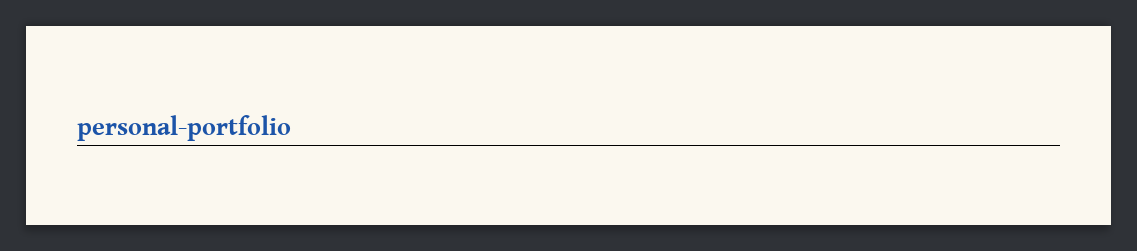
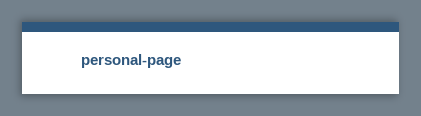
- personal-portfolio
+ personal-page

